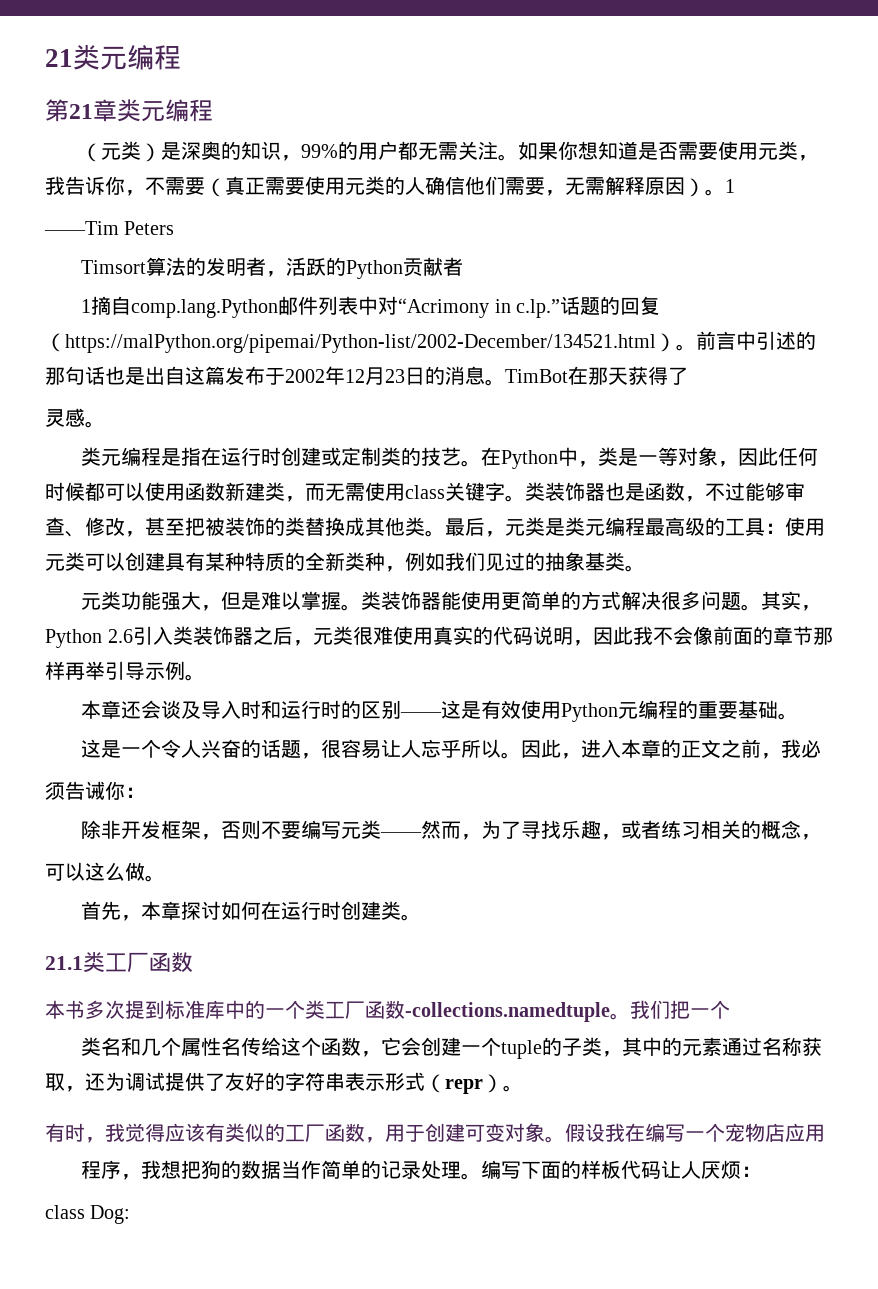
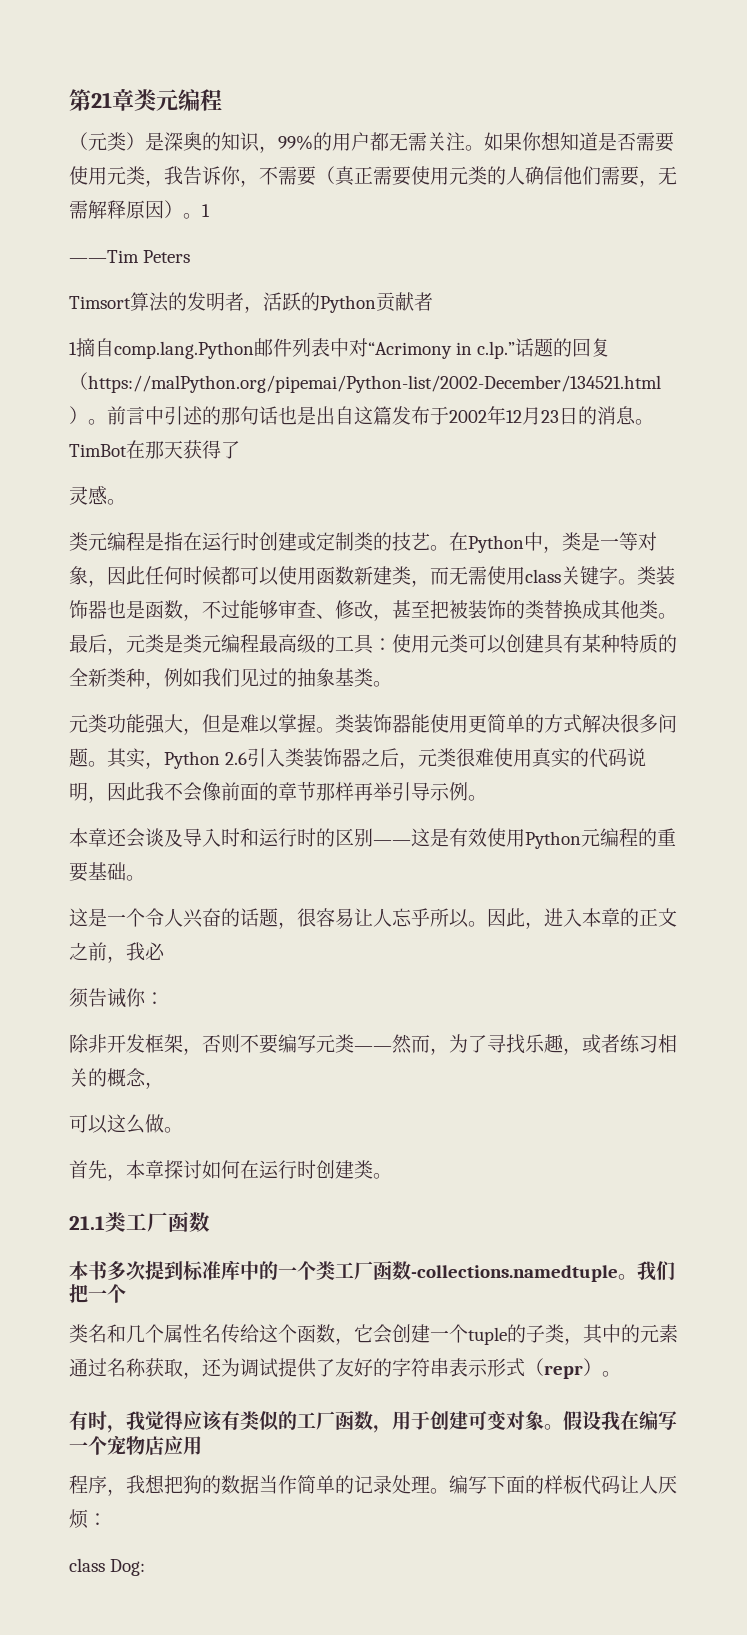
- 21类元编程

